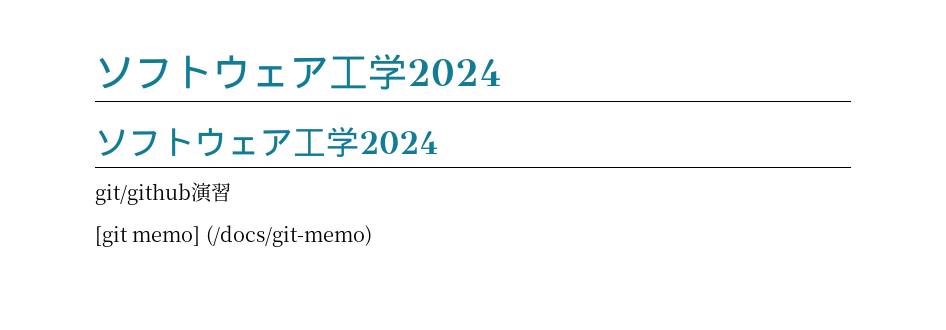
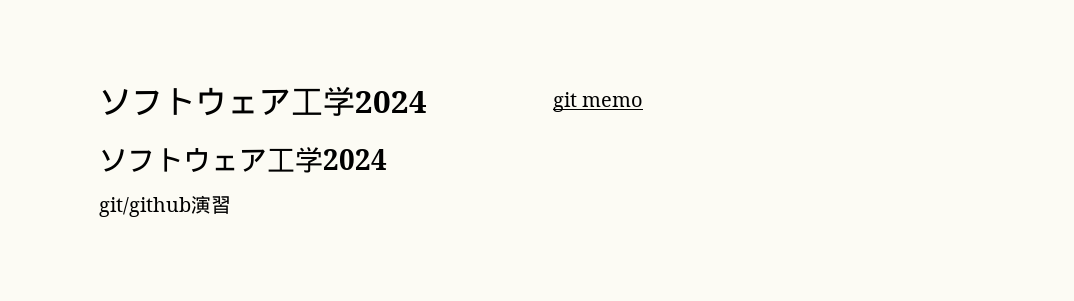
- [git memo] (/docs/git-memo)
+ git memo

